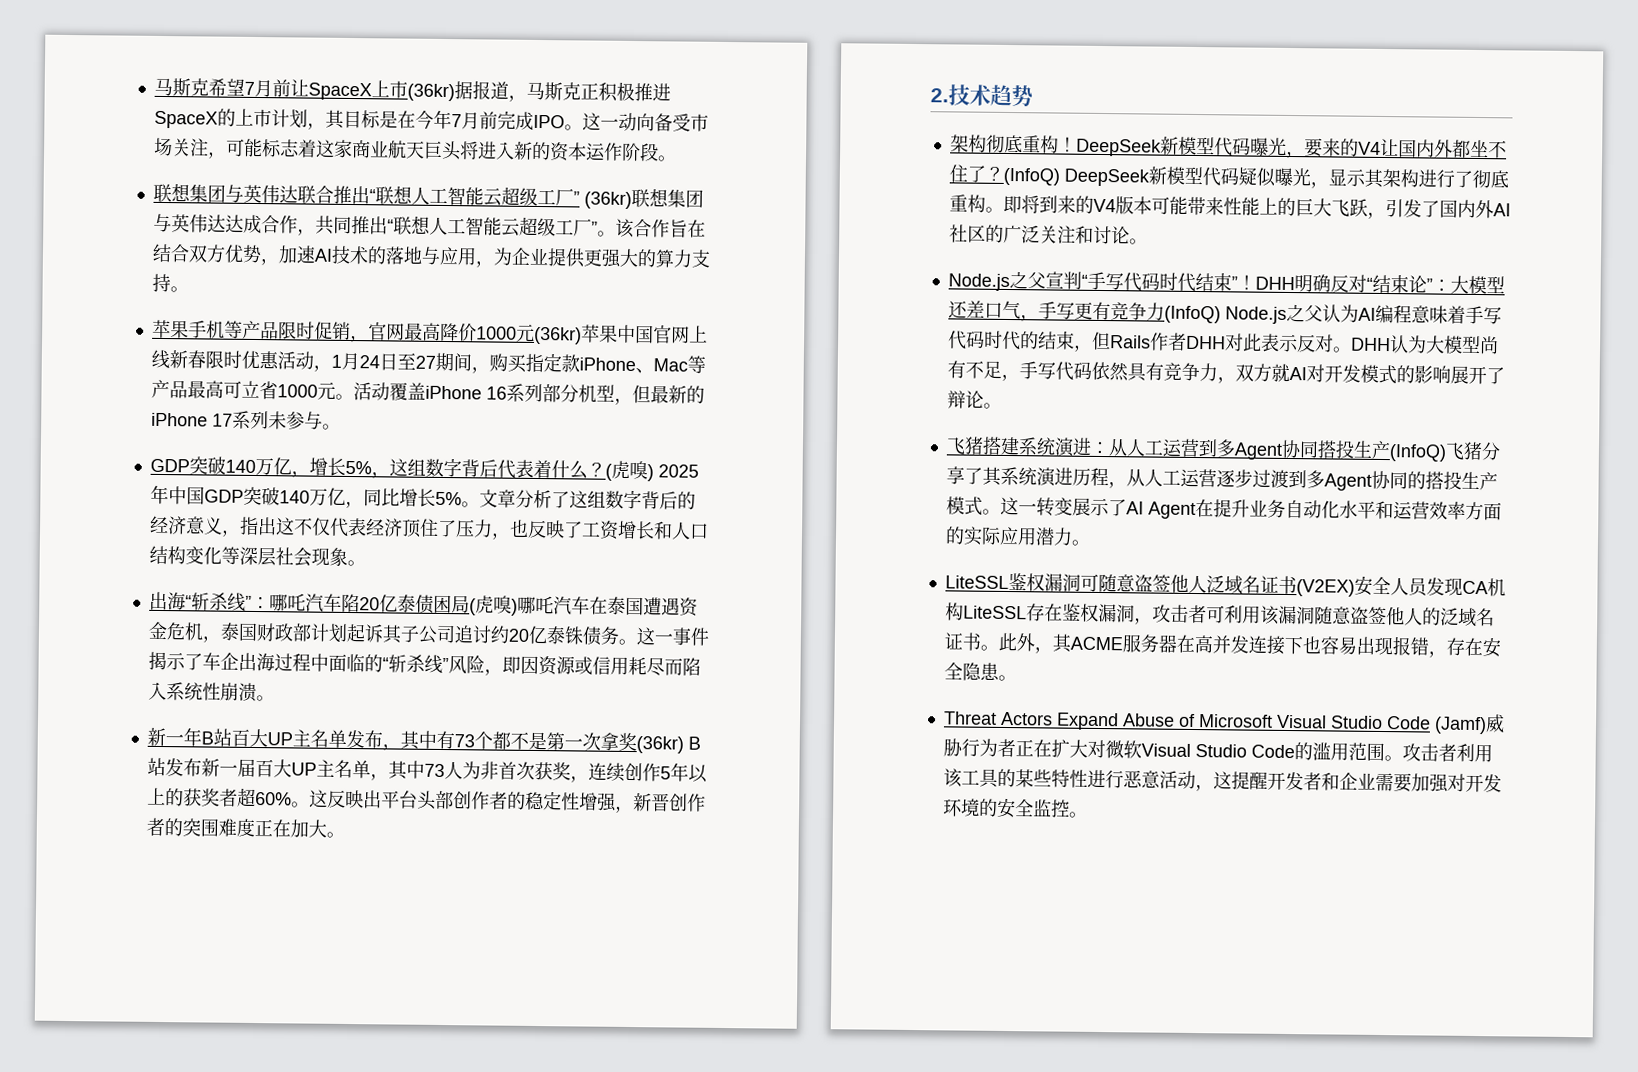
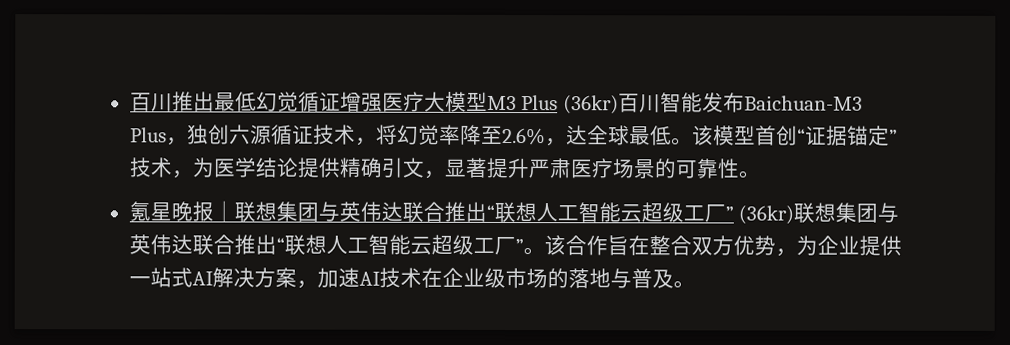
- 马斯克希望7月前让SpaceX上市(36kr)据报道，马斯克正积极推进SpaceX的上市计划，其目标是在今年7月前完成IPO。这一动向备受市场关注，可能标志着这家商业航天巨头将进入新的资本运作阶段。
- 联想集团与英伟达联合推出“联想人工智能云超级工厂” (36kr)联想集团与英伟达达成合作，共同推出“联想人工智能云超级工厂”。
+ 百川推出最低幻觉循证增强医疗大模型M3 Plus (36kr)百川智能发布Baichuan-M3 Plus，独创六源循证技术，将幻觉率降至2.6%，达全球最低。该模型首创“证据锚定”技术，为医学结论提供精确引文，显著提升严肃医疗场景的可靠性。
+ 氪星晚报｜联想集团与英伟达联合推出“联想人工智能云超级工厂” (36kr)联想集团与英伟达联合推出“联想人工智能云超级工厂”。
- 该合作旨在结合双方优势，加速AI技术的落地与应用，为企业提供更强大的算力支持。
- 苹果手机等产品限时促销，官网最高降价1000元(36kr)苹果中国官网上线新春限时优惠活动，1月24日至27期间，购买指定款iPhone、Mac等产品最高可立省1000元。活动覆盖iPhone 16系列部分机型，但最新的iPhone 17系列未参与。
- GDP突破140万亿，增长5%，这组数字背后代表着什么？(虎嗅) 2025年中国GDP突破140万亿，同比增长5%。文章分析了这组数字背后的经济意义，指出这不仅代表经济顶住了压力，也反映了工资增长和人口结构变化等深层社会现象。
- 出海“斩杀线”：哪吒汽车陷20亿泰债困局(虎嗅)哪吒汽车在泰国遭遇资金危机，泰国财政部计划起诉其子公司追讨约20亿泰铢债务。这一事件揭示了车企出海过程中面临的“斩杀线”风险，即因资源或信用耗尽而陷入系统性崩溃。
- 新一年B站百大UP主名单发布，其中有73个都不是第一次拿奖(36kr) B站发布新一届百大UP主名单，其中73人为非首次获奖，连续创作5年以上的获奖者超60%。这反映出平台头部创作者的稳定性增强，新晋创作者的突围难度正在加大。
- 2.技术趋势
- 架构彻底重构！DeepSeek新模型代码曝光，要来的V4让国内外都坐不住了？(InfoQ) DeepSeek新模型代码疑似曝光，显示其架构进行了彻底重构。即将到来的V4版本可能带来性能上的巨大飞跃，引发了国内外AI社区的广泛关注和讨论。
- Node.js之父宣判“手写代码时代结束”！DHH明确反对“结束论”：大模型还差口气，手写更有竞争力(InfoQ) Node.js之父认为AI编程意味着手写代码时代的结束，但Rails作者DHH对此表示反对。DHH认为大模型尚有不足，手写代码依然具有竞争力，双方就AI对开发模式的影响展开了辩论。
- 飞猪搭建系统演进：从人工运营到多Agent协同搭投生产(InfoQ)飞猪分享了其系统演进历程，从人工运营逐步过渡到多Agent协同的搭投生产模式。这一转变展示了AI Agent在提升业务自动化水平和运营效率方面的实际应用潜力。
- LiteSSL鉴权漏洞可随意盗签他人泛域名证书(V2EX)安全人员发现CA机构LiteSSL存在鉴权漏洞，攻击者可利用该漏洞随意盗签他人的泛域名证书。此外，其ACME服务器在高并发连接下也容易出现报错，存在安全隐患。
- Threat Actors Expand Abuse of Microsoft Visual Studio Code (Jamf)威胁行为者正在扩大对微软Visual Studio Code的滥用范围。攻击者利用该工具的某些特性进行恶意活动，这提醒开发者和企业需要加强对开发环境的安全监控。
+ 该合作旨在整合双方优势，为企业提供一站式AI解决方案，加速AI技术在企业级市场的落地与普及。

